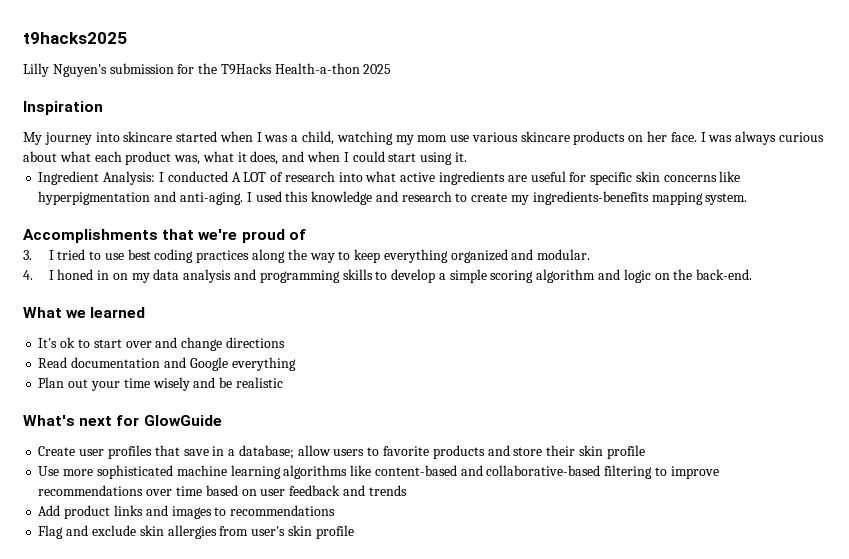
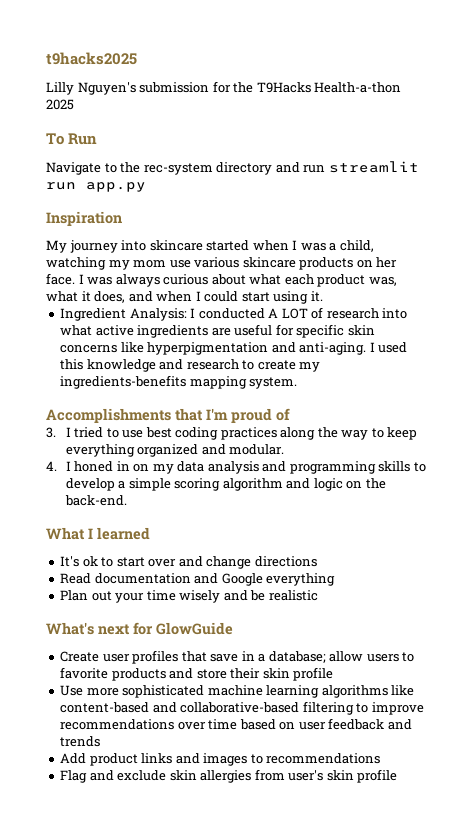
+ To Run
+ Navigate to the rec-system directory and run streamlit run app.py
- Accomplishments that we're proud of
+ Accomplishments that I'm proud of
- What we learned
+ What I learned

